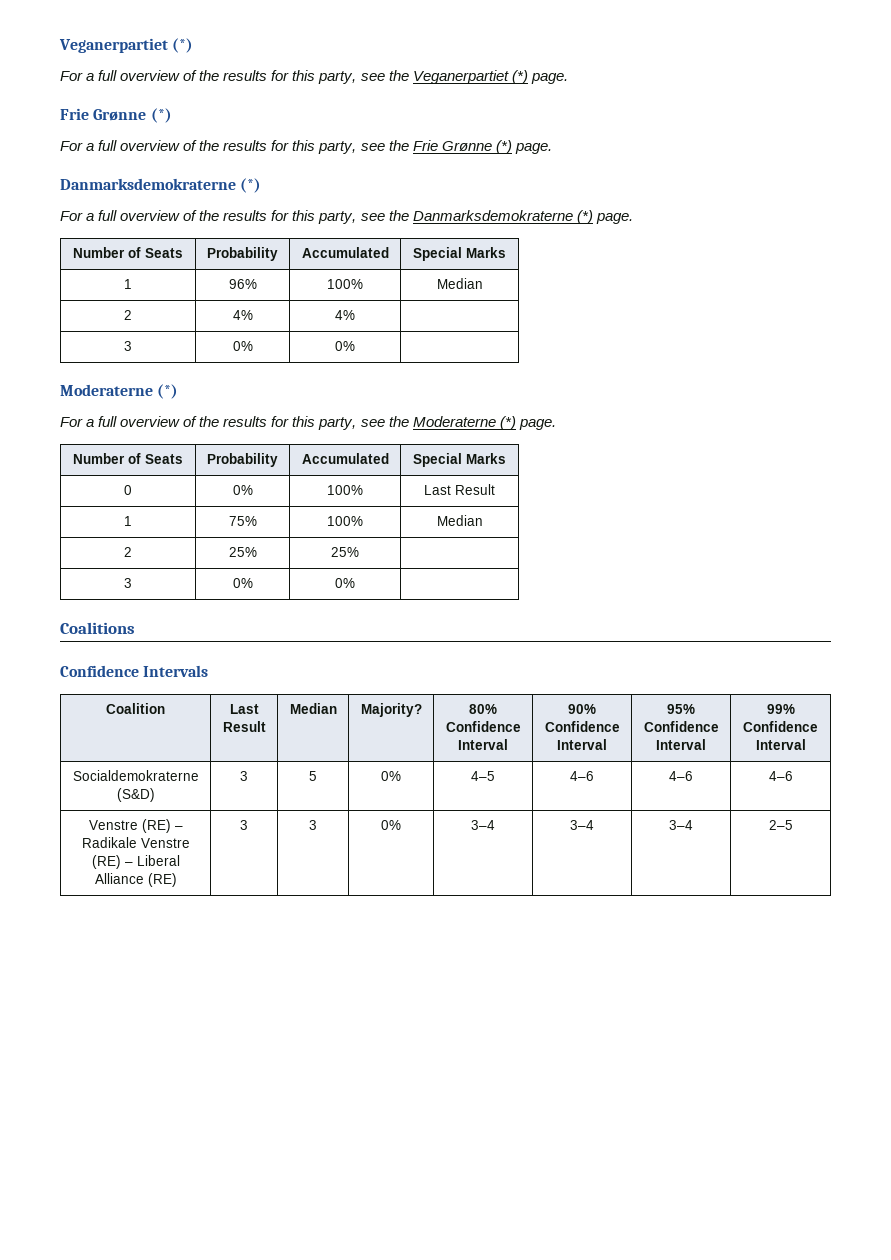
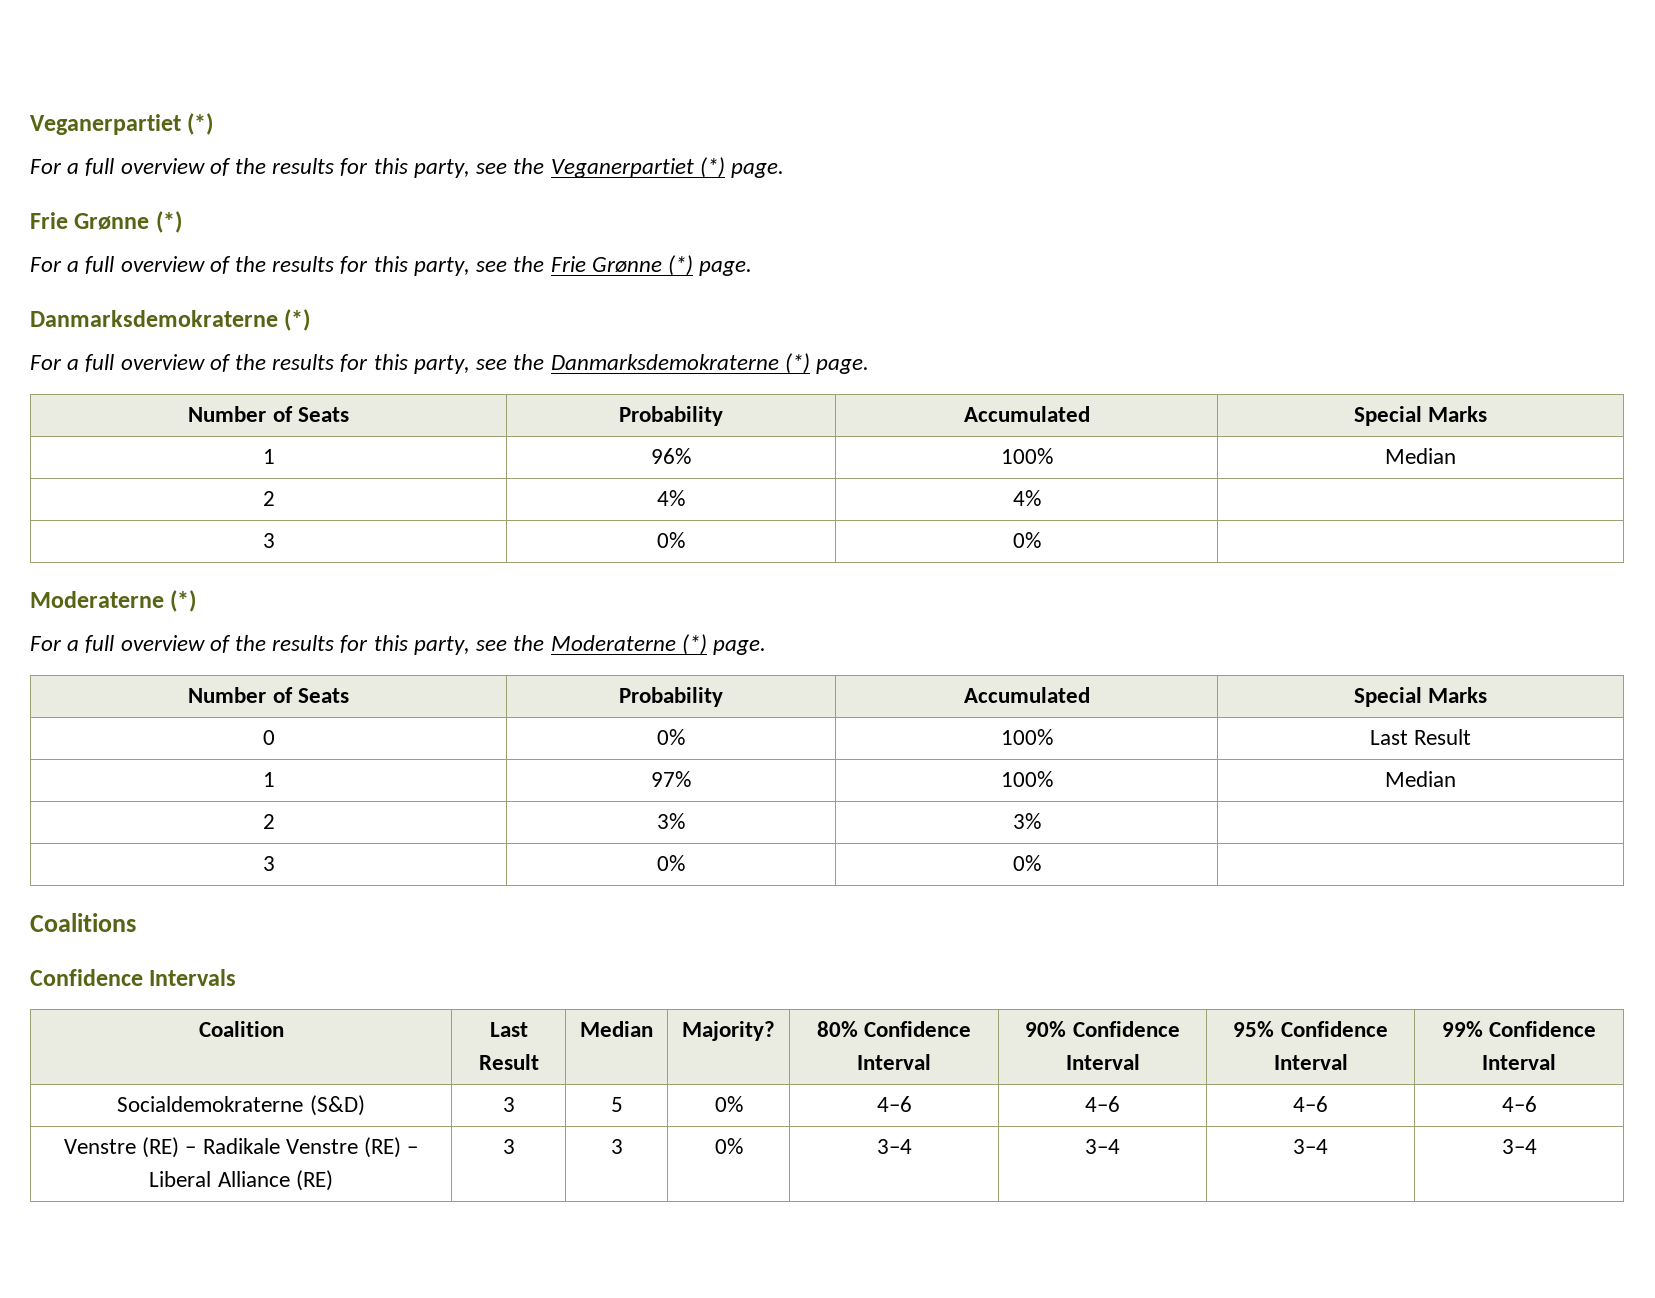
- 1 | 75% | 100% | Median
- 2 | 25% | 25% |
+ 1 | 97% | 100% | Median
+ 2 | 3% | 3% |
- Socialdemokraterne (S&D) | 3 | 5 | 0% | 4–5 | 4–6 | 4–6 | 4–6
+ Socialdemokraterne (S&D) | 3 | 5 | 0% | 4–6 | 4–6 | 4–6 | 4–6
- Venstre (RE) – Radikale Venstre (RE) – Liberal Alliance (RE) | 3 | 3 | 0% | 3–4 | 3–4 | 3–4 | 2–5
+ Venstre (RE) – Radikale Venstre (RE) – Liberal Alliance (RE) | 3 | 3 | 0% | 3–4 | 3–4 | 3–4 | 3–4

